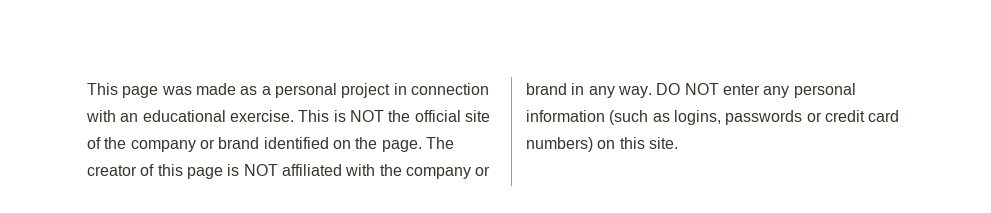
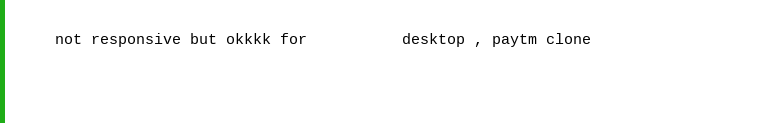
- This page was made as a personal project in connection with an educational exercise. This is NOT the official site of the company or brand identified on the page. The creator of this page is NOT affiliated with the company or brand in any way. DO NOT enter any personal information (such as logins, passwords or credit card numbers) on this site.
+ not responsive but okkkk for desktop , paytm clone

